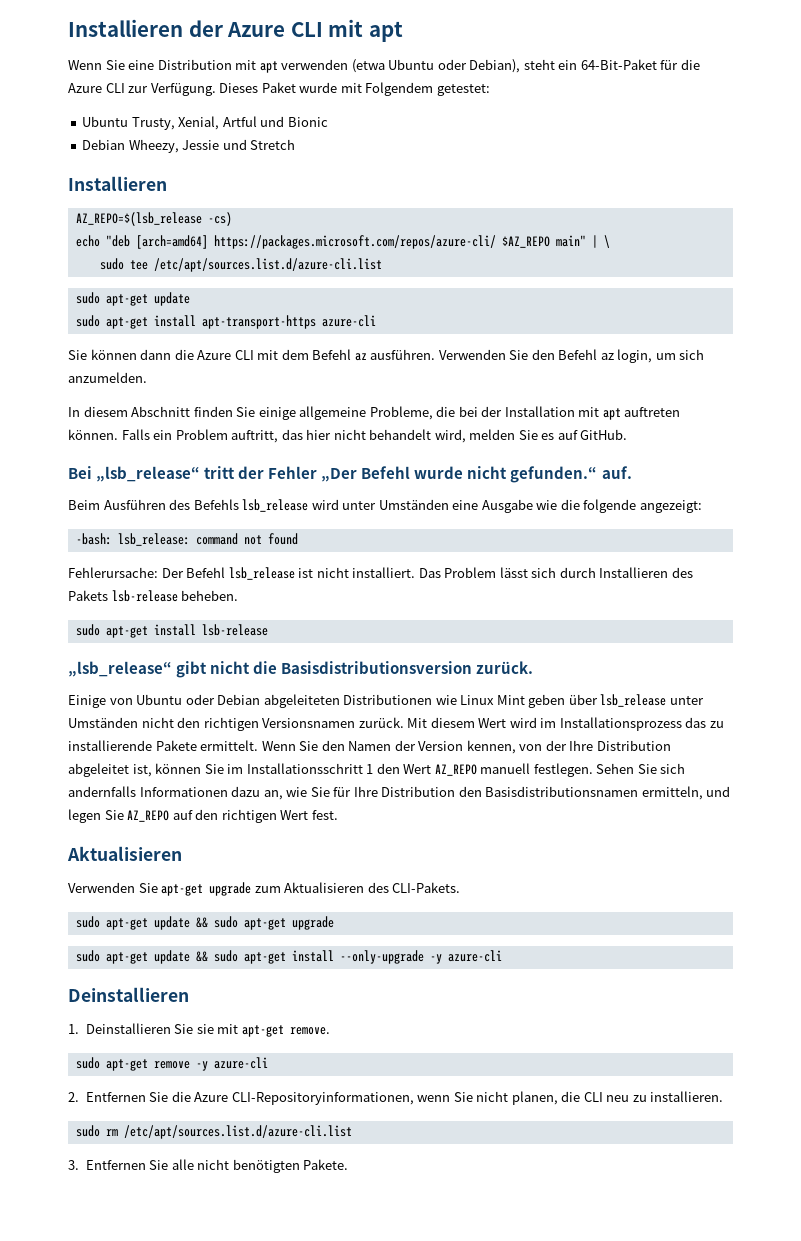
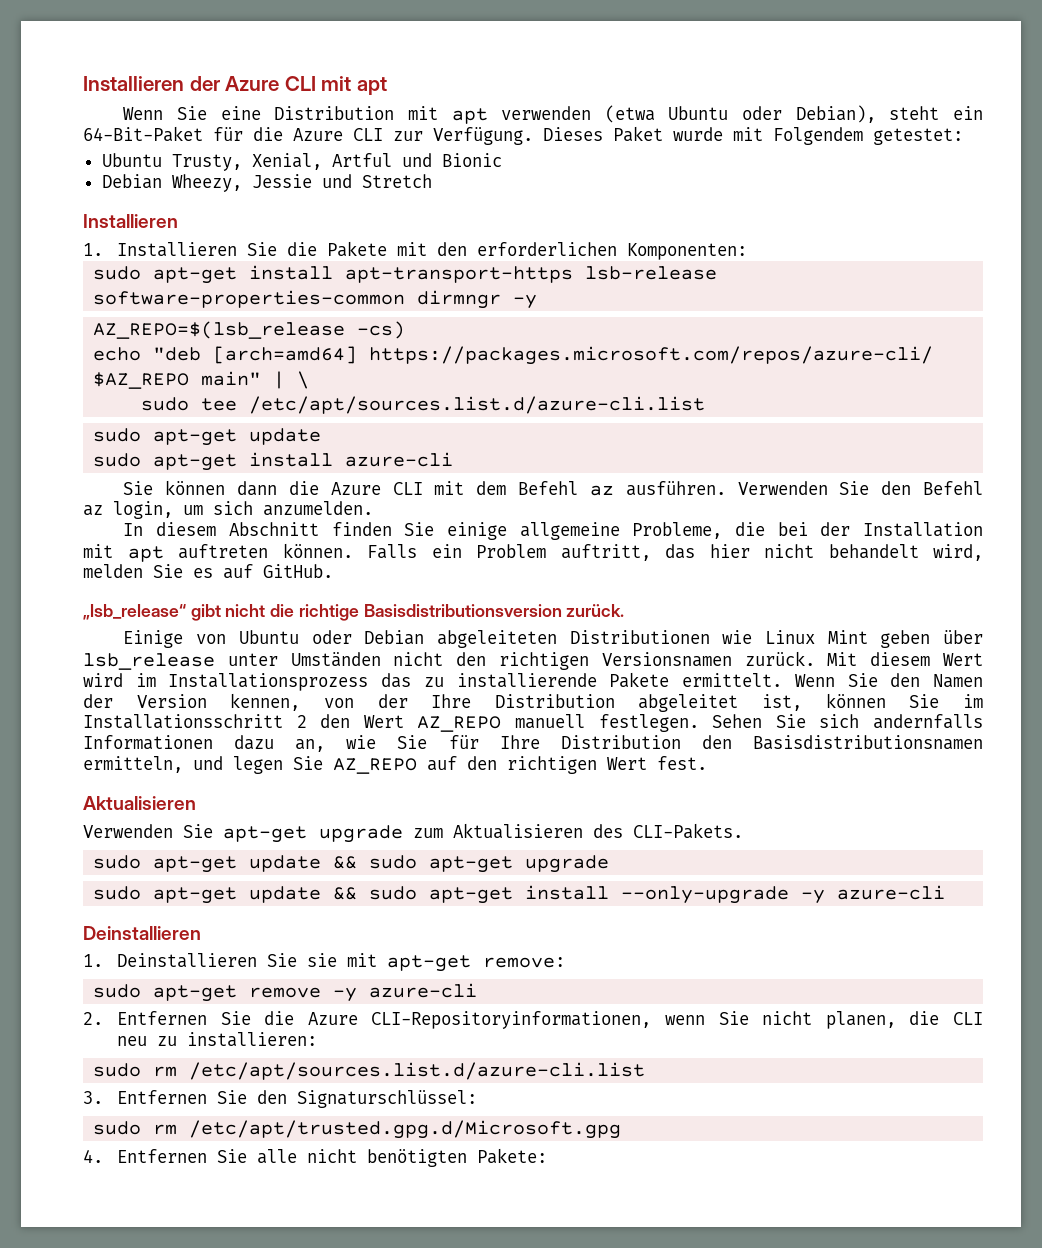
+ 1. Installieren Sie die Pakete mit den erforderlichen Komponenten:
+ sudo apt-get install apt-transport-https lsb-release software-properties-common dirmngr -y
- sudo apt-get install apt-transport-https azure-cli
+ sudo apt-get install azure-cli
- Bei „lsb_release“ tritt der Fehler „Der Befehl wurde nicht gefunden.“ auf.
- Beim Ausführen des Befehls lsb_release wird unter Umständen eine Ausgabe wie die folgende angezeigt:
- -bash: lsb_release: command not found
- Fehlerursache: Der Befehl lsb_release ist nicht installiert. Das Problem lässt sich durch Installieren des Pakets lsb-release beheben.
- sudo apt-get install lsb-release
- „lsb_release“ gibt nicht die Basisdistributionsversion zurück.
+ „lsb_release“ gibt nicht die richtige Basisdistributionsversion zurück.
- Wenn Sie den Namen der Version kennen, von der Ihre Distribution abgeleitet ist, können Sie im Installationsschritt 1 den Wert AZ_REPO manuell festlegen.
+ Wenn Sie den Namen der Version kennen, von der Ihre Distribution abgeleitet ist, können Sie im Installationsschritt 2 den Wert AZ_REPO manuell festlegen.
- 1. Deinstallieren Sie sie mit apt-get remove.
+ 1. Deinstallieren Sie sie mit apt-get remove:
- 2. Entfernen Sie die Azure CLI-Repositoryinformationen, wenn Sie nicht planen, die CLI neu zu installieren.
+ 2. Entfernen Sie die Azure CLI-Repositoryinformationen, wenn Sie nicht planen, die CLI neu zu installieren:
- 3. Entfernen Sie alle nicht benötigten Pakete.
+ 3. Entfernen Sie den Signaturschlüssel:
+ sudo rm /etc/apt/trusted.gpg.d/Microsoft.gpg
+ 4. Entfernen Sie alle nicht benötigten Pakete:

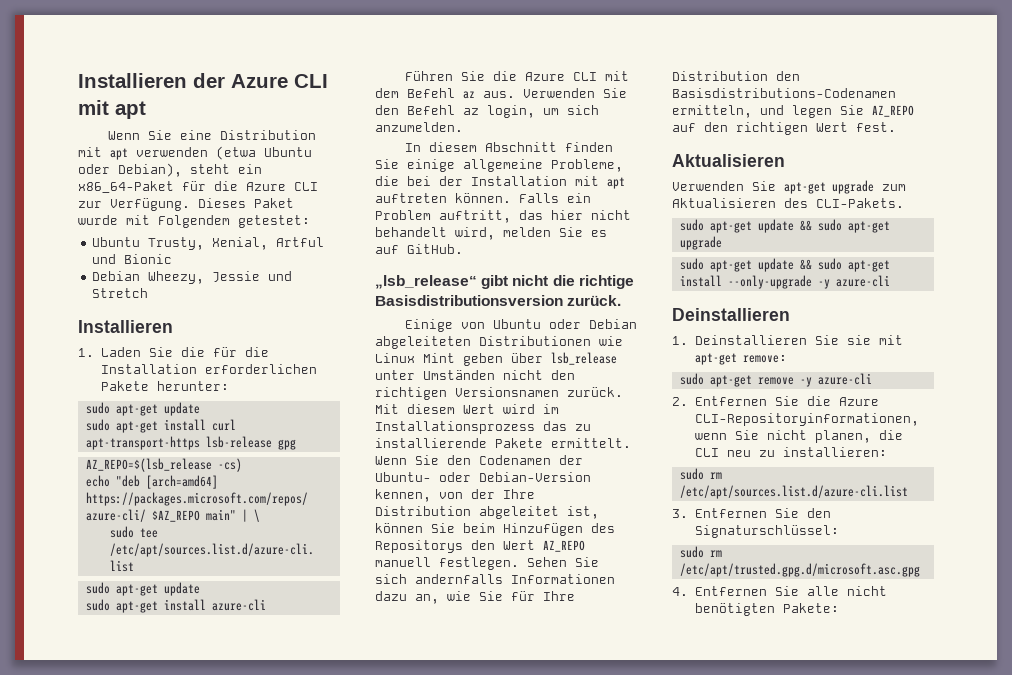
- Wenn Sie eine Distribution mit apt verwenden (etwa Ubuntu oder Debian), steht ein 64-Bit-Paket für die Azure CLI zur Verfügung.
+ Wenn Sie eine Distribution mit apt verwenden (etwa Ubuntu oder Debian), steht ein x86_64-Paket für die Azure CLI zur Verfügung.
- 1. Installieren Sie die Pakete mit den erforderlichen Komponenten:
- sudo apt-get install apt-transport-https lsb-release software-properties-common dirmngr -y
+ 1. Laden Sie die für die Installation erforderlichen Pakete herunter:
+ sudo apt-get update
+ sudo apt-get install curl apt-transport-https lsb-release gpg
- Sie können dann die Azure CLI mit dem Befehl az ausführen.
+ Führen Sie die Azure CLI mit dem Befehl az aus.
- Wenn Sie den Namen der Version kennen, von der Ihre Distribution abgeleitet ist, können Sie im Installationsschritt 2 den Wert AZ_REPO manuell festlegen.
+ Wenn Sie den Codenamen der Ubuntu- oder Debian-Version kennen, von der Ihre Distribution abgeleitet ist, können Sie beim Hinzufügen des Repositorys den Wert AZ_REPO manuell festlegen.
- Sehen Sie sich andernfalls Informationen dazu an, wie Sie für Ihre Distribution den Basisdistributionsnamen ermitteln, und legen Sie AZ_REPO auf den richtigen Wert fest.
+ Sehen Sie sich andernfalls Informationen dazu an, wie Sie für Ihre Distribution den Basisdistributions-Codenamen ermitteln, und legen Sie AZ_REPO auf den richtigen Wert fest.
- sudo rm /etc/apt/trusted.gpg.d/Microsoft.gpg
+ sudo rm /etc/apt/trusted.gpg.d/microsoft.asc.gpg

